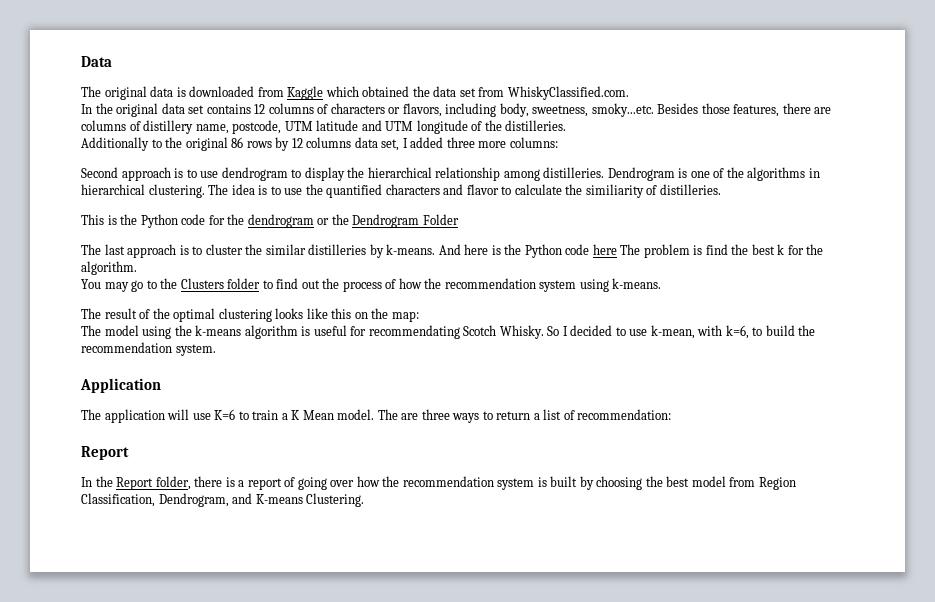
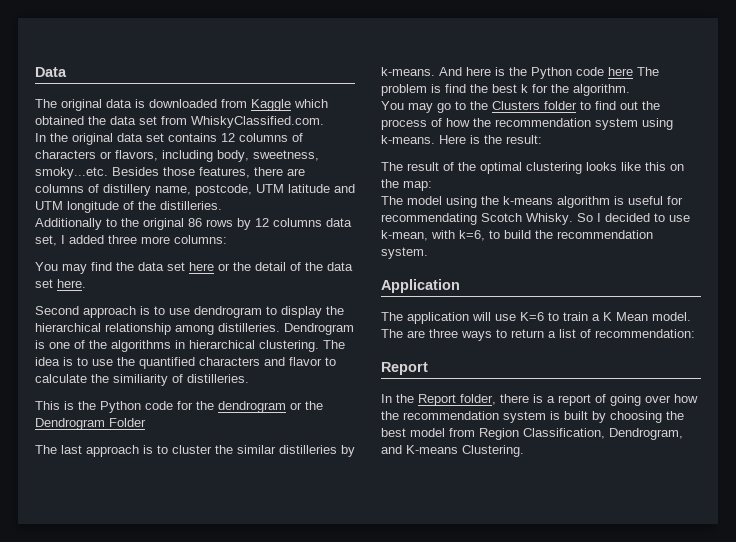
+ You may find the data set here or the detail of the data set here.
+ Here is the result:

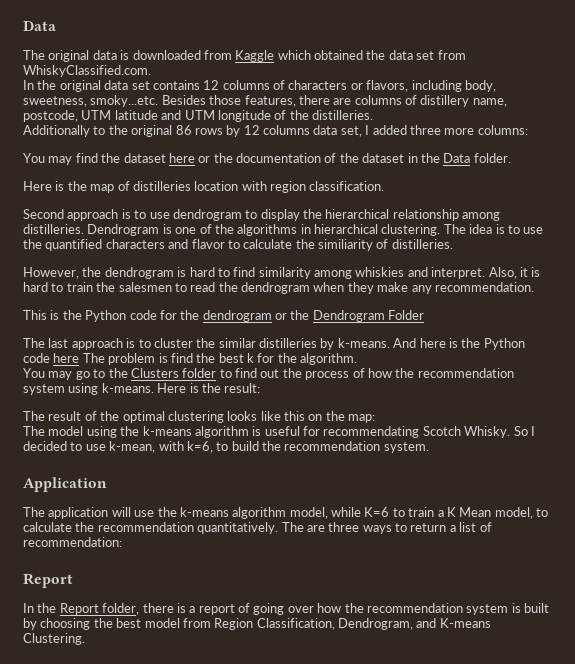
- You may find the data set here or the detail of the data set here.
+ You may find the dataset here or the documentation of the dataset in the Data folder.
+ Here is the map of distilleries location with region classification.
+ However, the dendrogram is hard to find similarity among whiskies and interpret. Also, it is hard to train the salesmen to read the dendrogram when they make any recommendation.
- The application will use K=6 to train a K Mean model.
+ The application will use the k-means algorithm model, while K=6 to train a K Mean model, to calculate the recommendation quantitatively.

